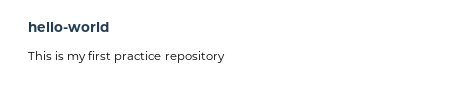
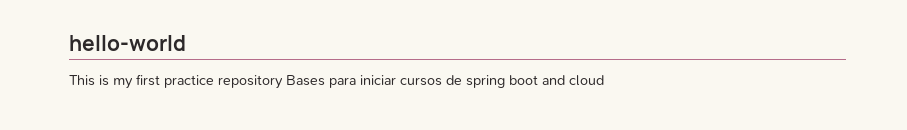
- This is my first practice repository
+ This is my first practice repository Bases para iniciar cursos de spring boot and cloud

